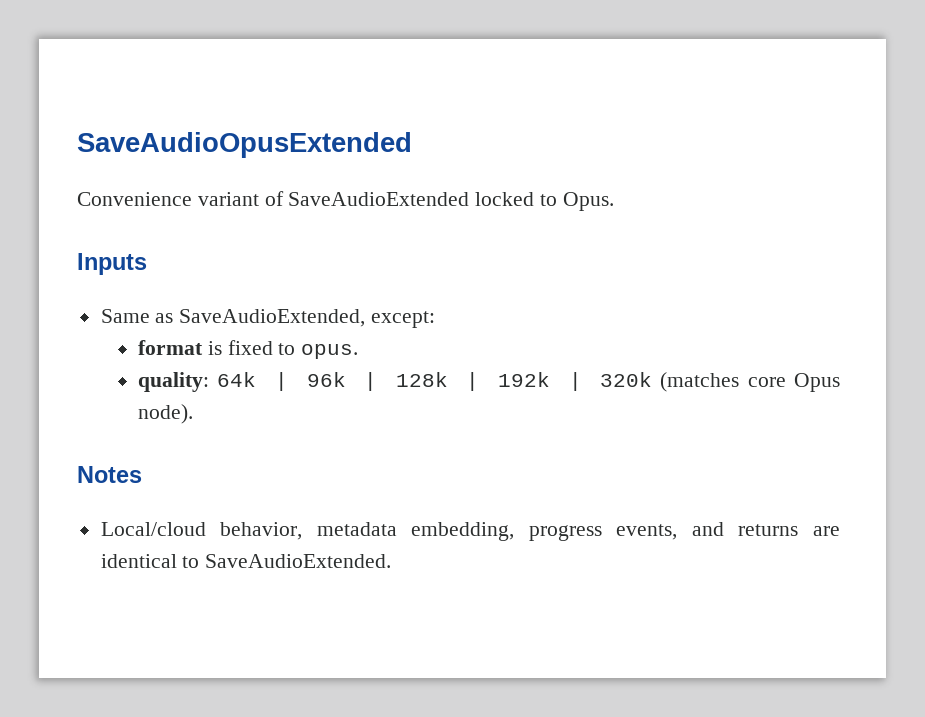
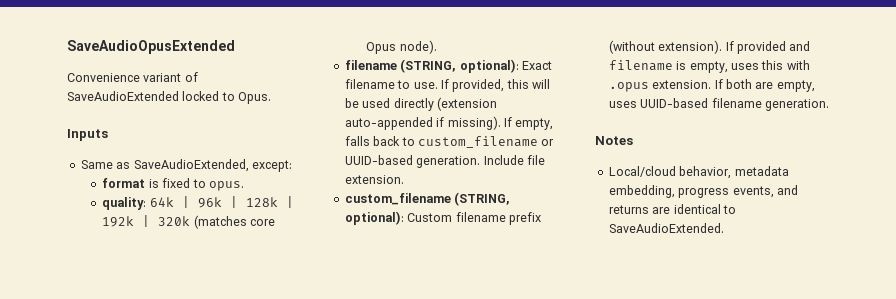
+ filename (STRING, optional): Exact filename to use. If provided, this will be used directly (extension auto-appended if missing). If empty, falls back to custom_filename or UUID-based generation. Include file extension.
+ custom_filename (STRING, optional): Custom filename prefix (without extension). If provided and filename is empty, uses this with .opus extension. If both are empty, uses UUID-based filename generation.

